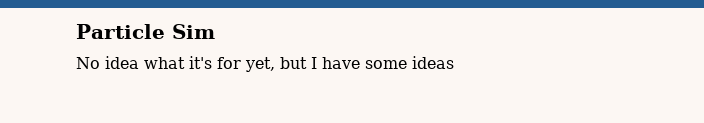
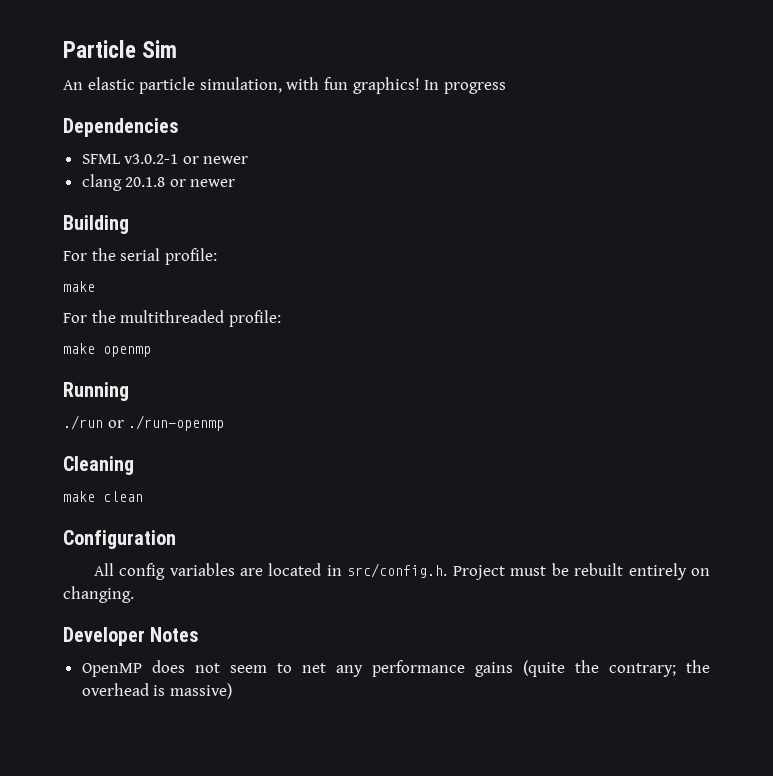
- No idea what it's for yet, but I have some ideas
+ An elastic particle simulation, with fun graphics! In progress
+ Dependencies
+ SFML v3.0.2-1 or newer
+ clang 20.1.8 or newer
+ Building
+ For the serial profile:
+ make
+ For the multithreaded profile:
+ make openmp
+ Running
+ ./run or ./run-openmp
+ Cleaning
+ make clean
+ Configuration
+ All config variables are located in src/config.h. Project must be rebuilt entirely on changing.
+ Developer Notes
+ OpenMP does not seem to net any performance gains (quite the contrary; the overhead is massive)

